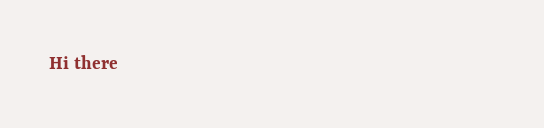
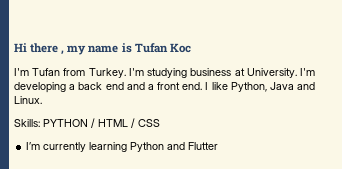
- Hi there
+ Hi there , my name is Tufan Koc
+ I'm Tufan from Turkey. I'm studying business at University. I'm developing a back end and a front end. I like Python, Java and Linux.
+ Skills: PYTHON / HTML / CSS
+ I’m currently learning Python and Flutter

